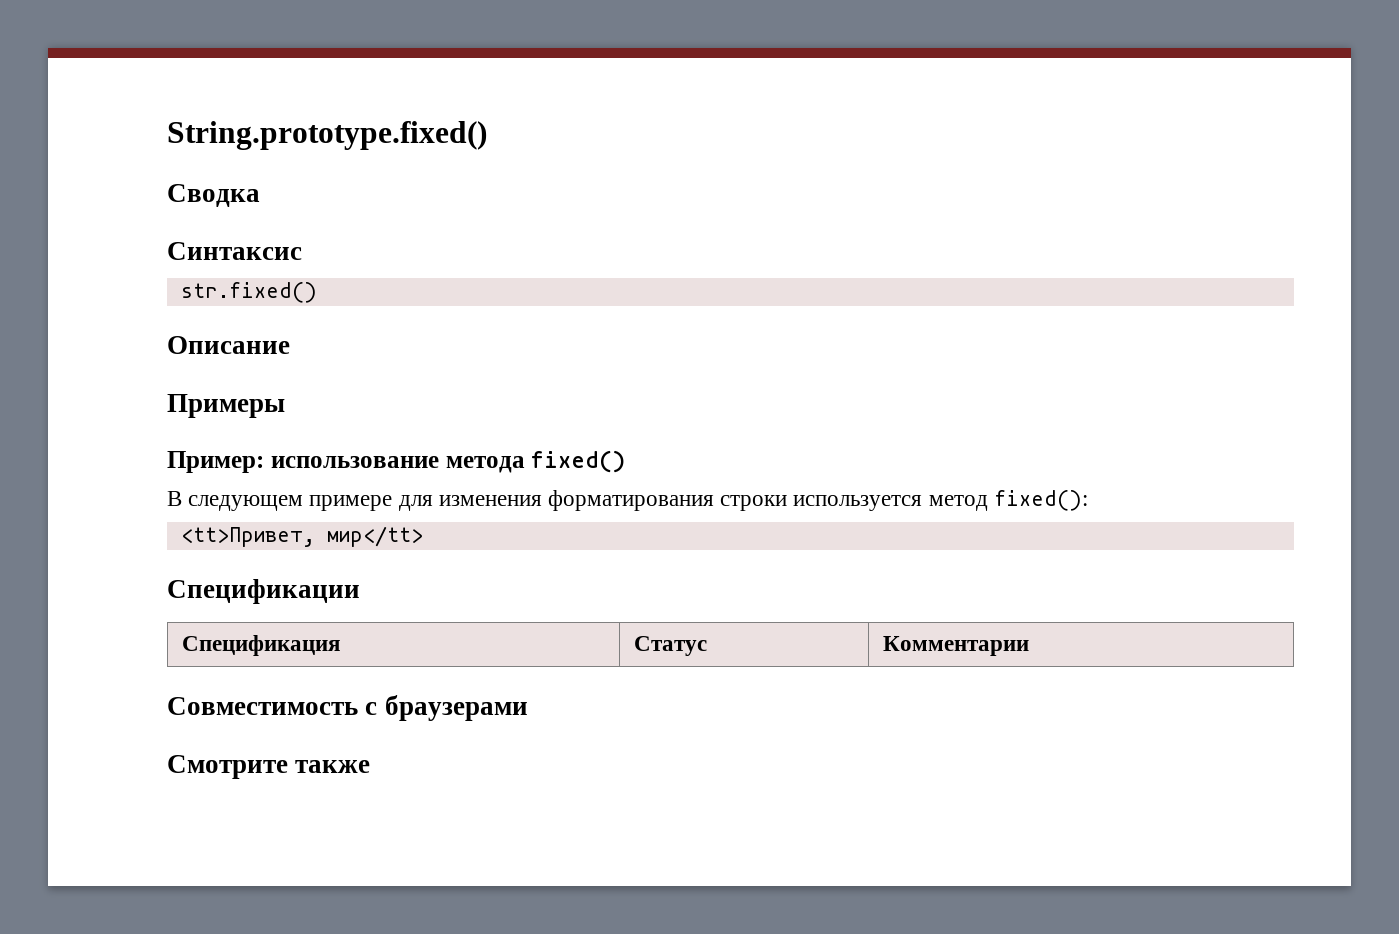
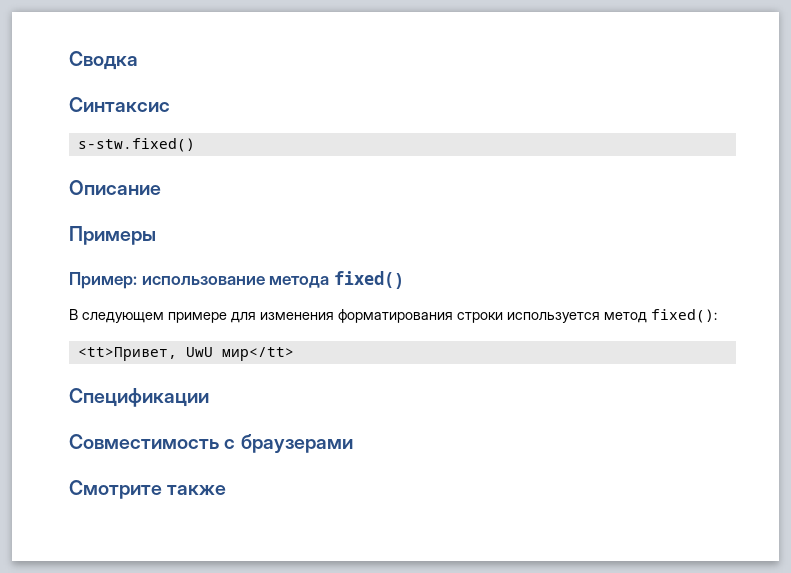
- String.prototype.fixed()
- str.fixed()
+ s-stw.fixed()
- <tt>Привет, мир</tt>
+ <tt>Привет, UwU мир</tt>
- Спецификация | Статус | Комментарии

